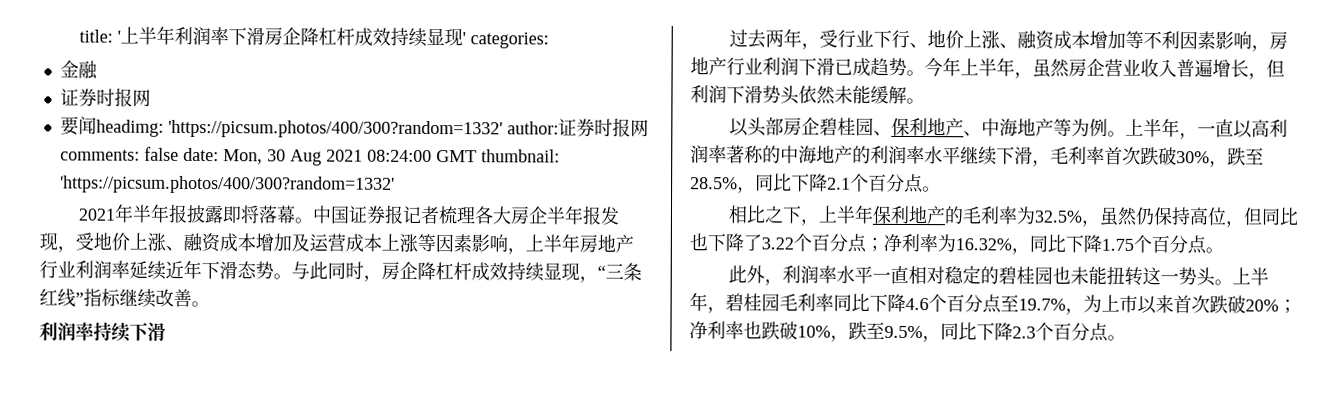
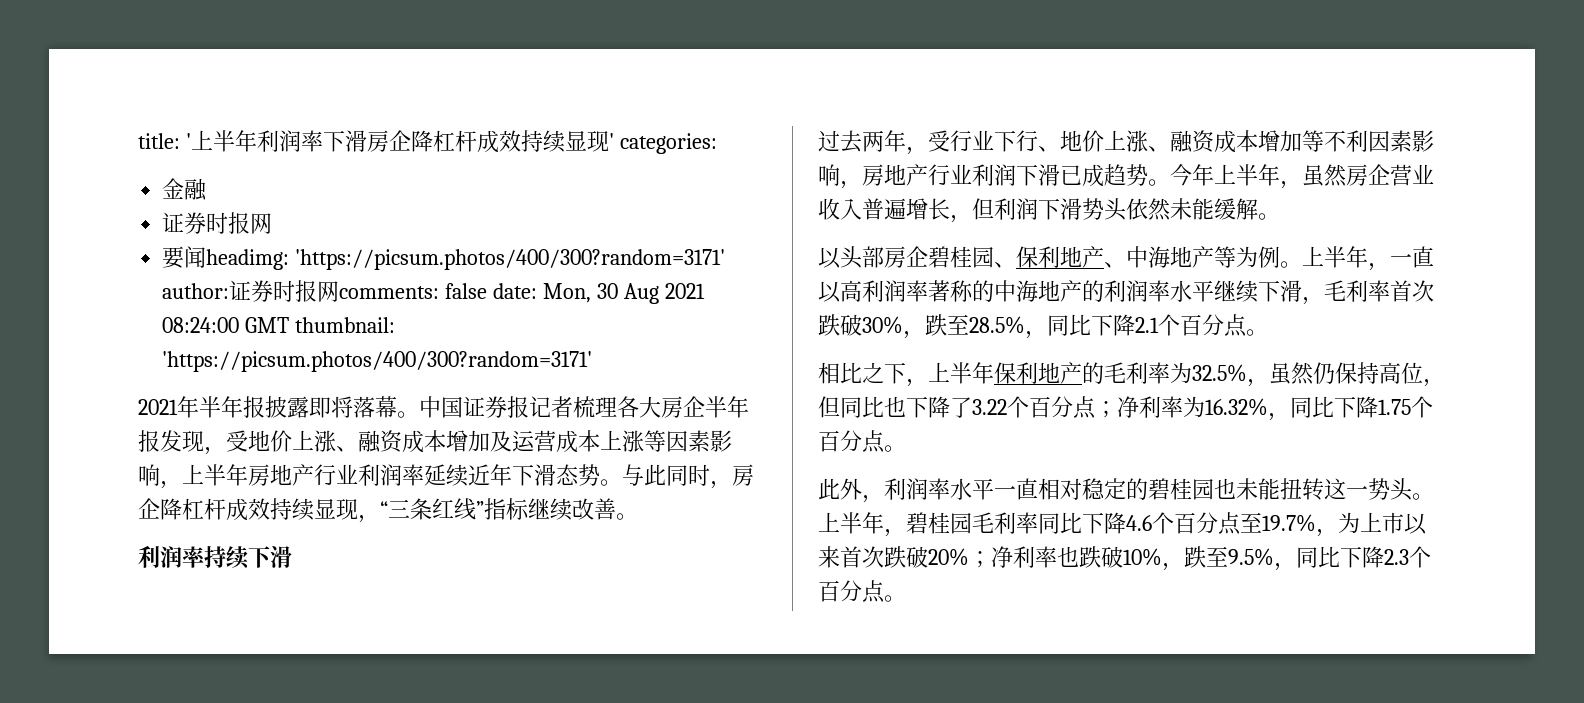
- 要闻headimg: 'https://picsum.photos/400/300?random=1332' author:证券时报网comments: false date: Mon, 30 Aug 2021 08:24:00 GMT thumbnail: 'https://picsum.photos/400/300?random=1332'
+ 要闻headimg: 'https://picsum.photos/400/300?random=3171' author:证券时报网comments: false date: Mon, 30 Aug 2021 08:24:00 GMT thumbnail: 'https://picsum.photos/400/300?random=3171'

